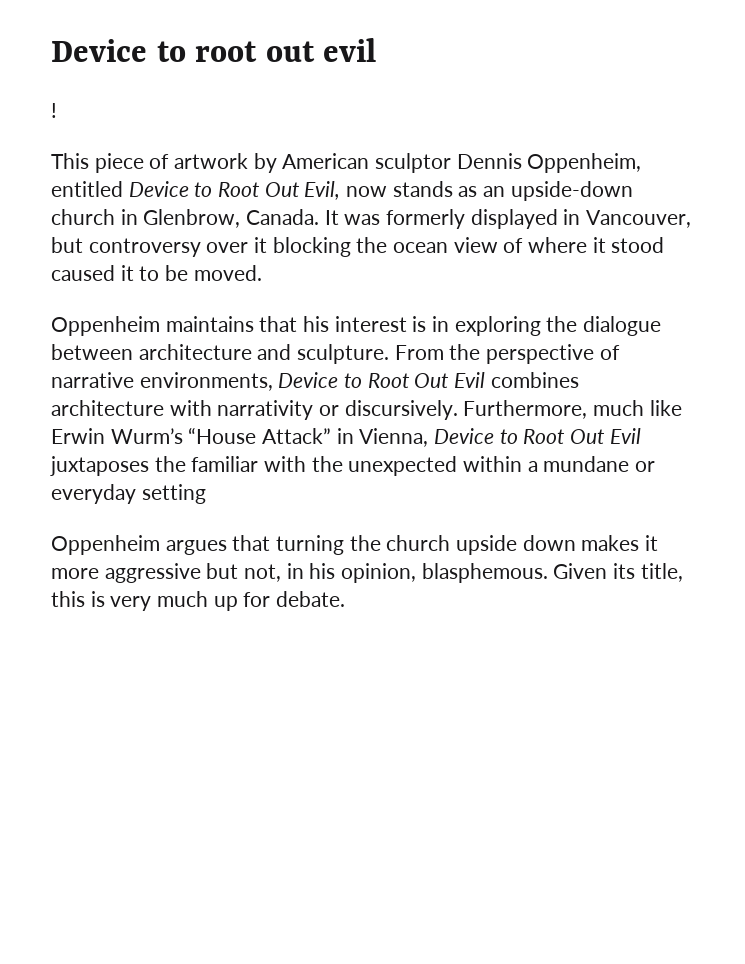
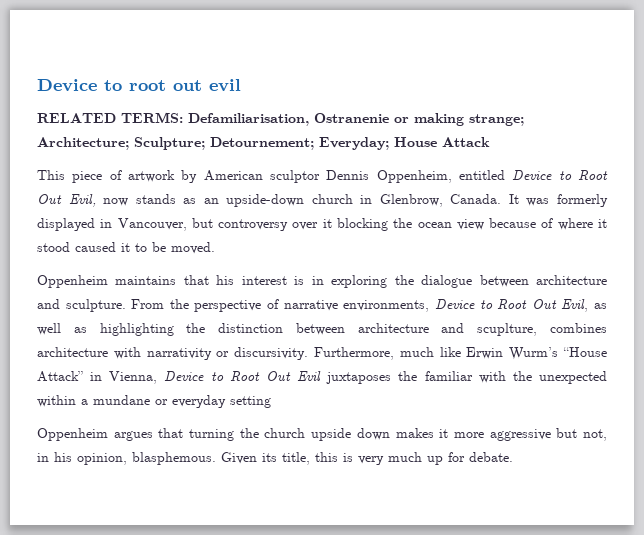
- !
+ RELATED TERMS: Defamiliarisation, Ostranenie or making strange; Architecture; Sculpture; Detournement; Everyday; House Attack
- It was formerly displayed in Vancouver, but controversy over it blocking the ocean view of where it stood caused it to be moved.
+ It was formerly displayed in Vancouver, but controversy over it blocking the ocean view because of where it stood caused it to be moved.
- From the perspective of narrative environments, Device to Root Out Evil combines architecture with narrativity or discursively.
+ From the perspective of narrative environments, Device to Root Out Evil, as well as highlighting the distinction between architecture and scuplture, combines architecture with narrativity or discursivity.

